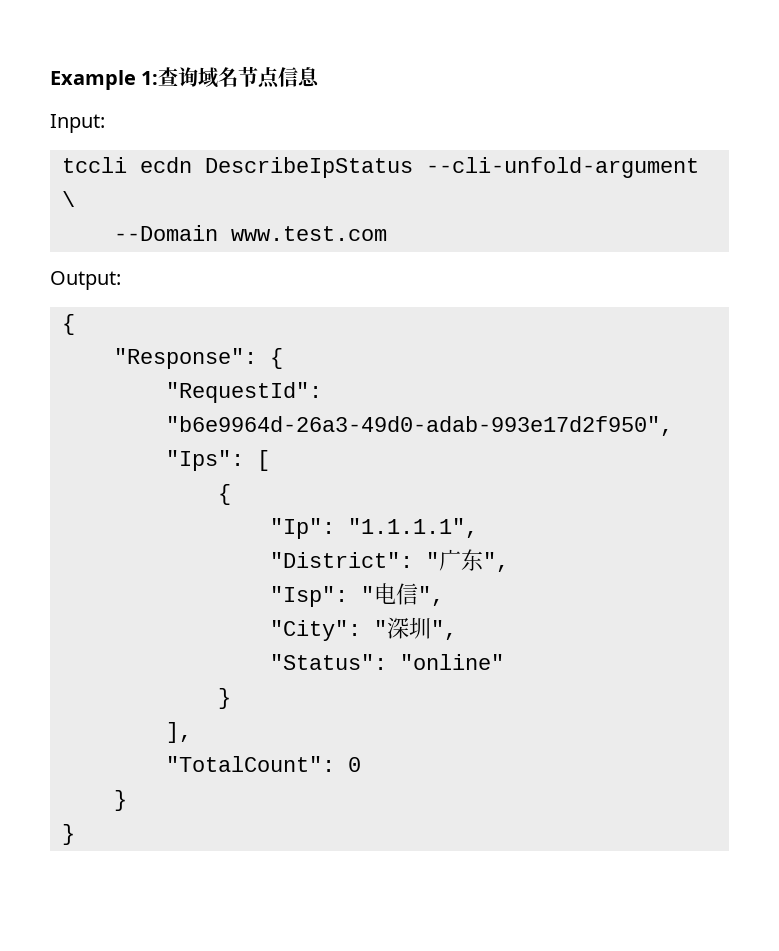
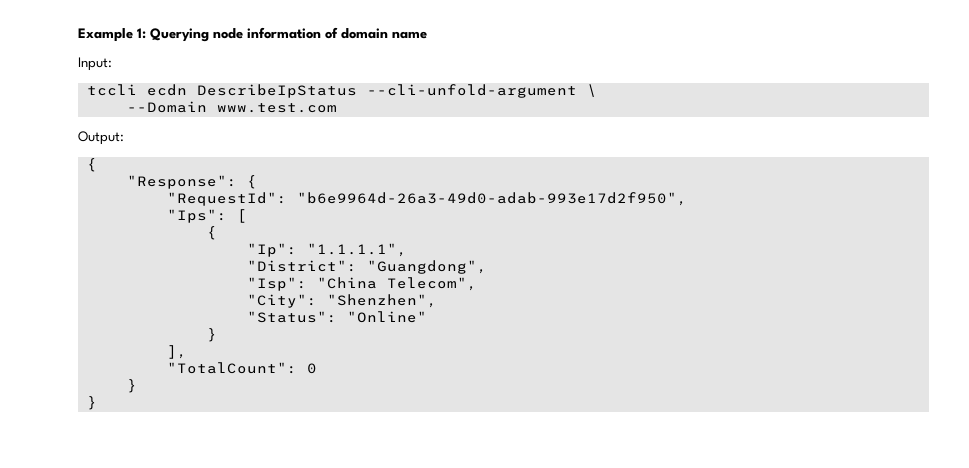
- Example 1:查询域名节点信息
+ Example 1: Querying node information of domain name
- "District": "广东",
- "Isp": "电信",
- "City": "深圳",
+ "District": "Guangdong",
+ "Isp": "China Telecom",
+ "City": "Shenzhen",
- "Status": "online"
+ "Status": "Online"

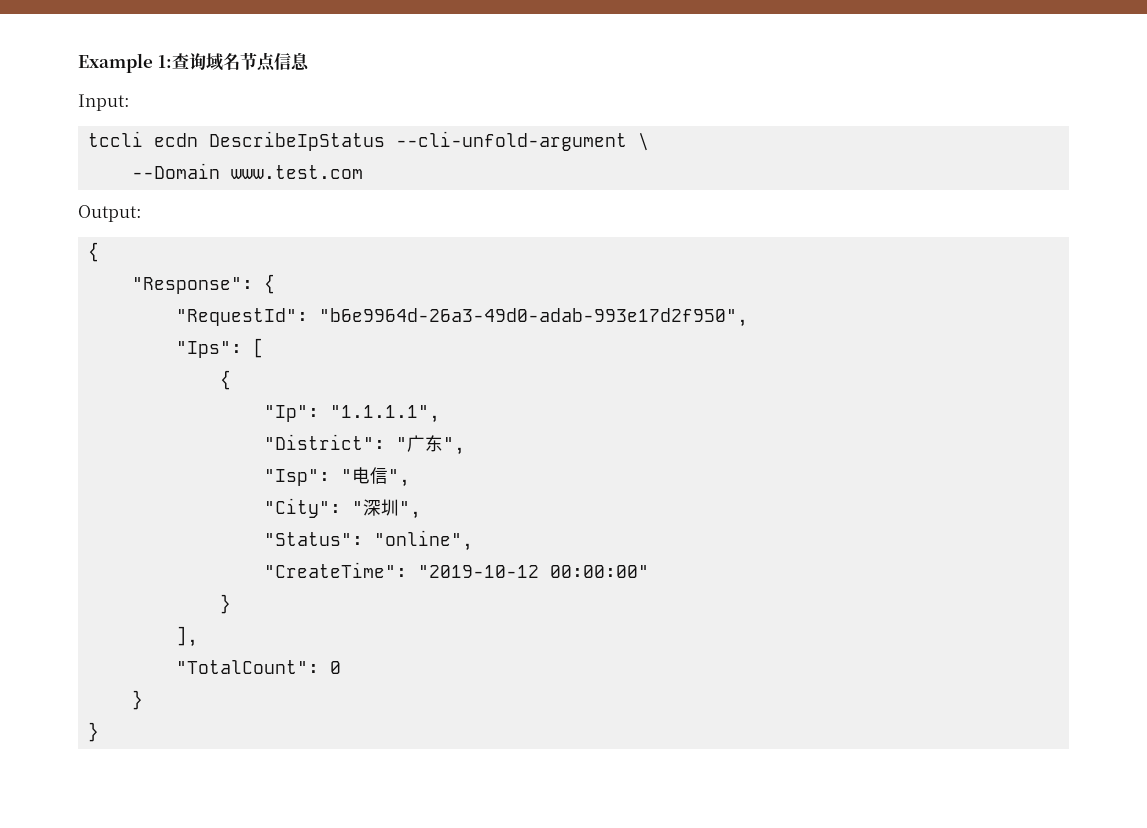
- Example 1: Querying node information of domain name
+ Example 1:查询域名节点信息
- "District": "Guangdong",
- "Isp": "China Telecom",
- "City": "Shenzhen",
- "Status": "Online"
+ "District": "广东",
+ "Isp": "电信",
+ "City": "深圳",
+ "Status": "online",
+ "CreateTime": "2019-10-12 00:00:00"

